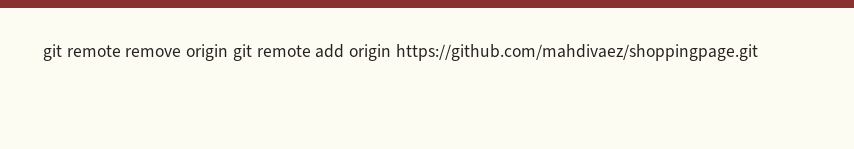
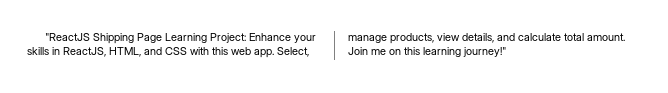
- git remote remove origin git remote add origin https://github.com/mahdivaez/shoppingpage.git
+ "ReactJS Shipping Page Learning Project: Enhance your skills in ReactJS, HTML, and CSS with this web app. Select, manage products, view details, and calculate total amount. Join me on this learning journey!"

